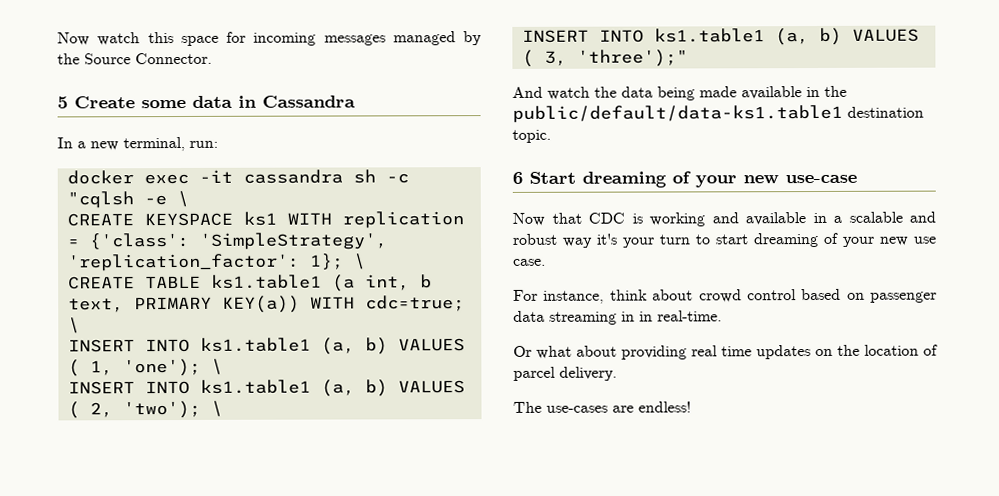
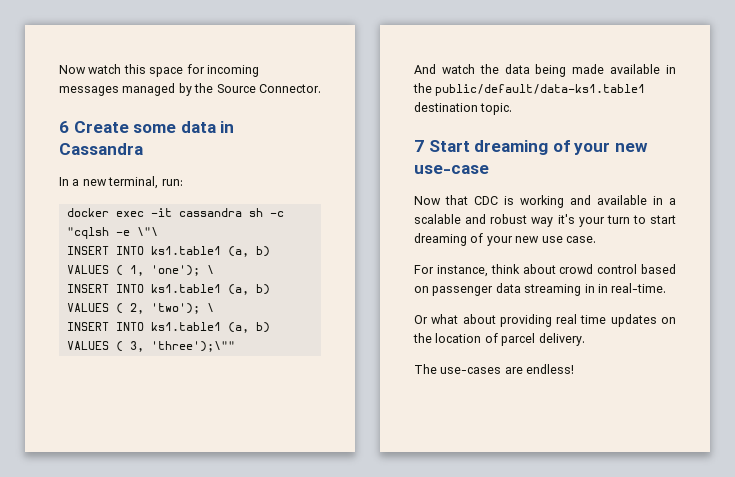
- 5 Create some data in Cassandra
+ 6 Create some data in Cassandra
- docker exec -it cassandra sh -c "cqlsh -e \
- CREATE KEYSPACE ks1 WITH replication = {'class': 'SimpleStrategy', 'replication_factor': 1}; \
- CREATE TABLE ks1.table1 (a int, b text, PRIMARY KEY(a)) WITH cdc=true; \
+ docker exec -it cassandra sh -c "cqlsh -e \"\
- INSERT INTO ks1.table1 (a, b) VALUES ( 3, 'three');"
+ INSERT INTO ks1.table1 (a, b) VALUES ( 3, 'three');\""
- 6 Start dreaming of your new use-case
+ 7 Start dreaming of your new use-case

